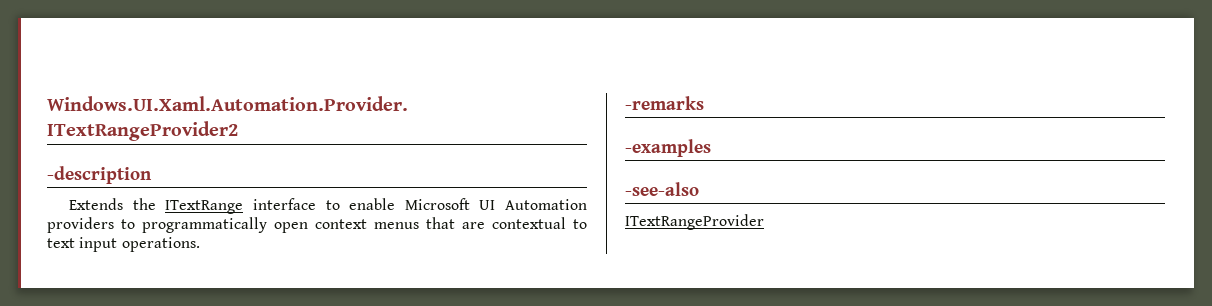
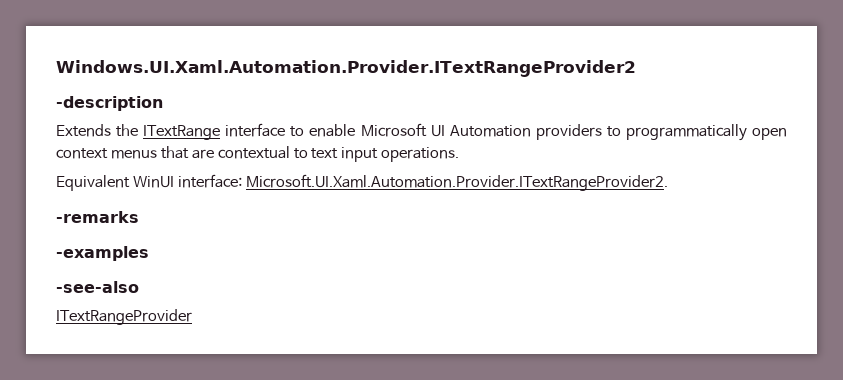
+ Equivalent WinUI interface: Microsoft.UI.Xaml.Automation.Provider.ITextRangeProvider2.

